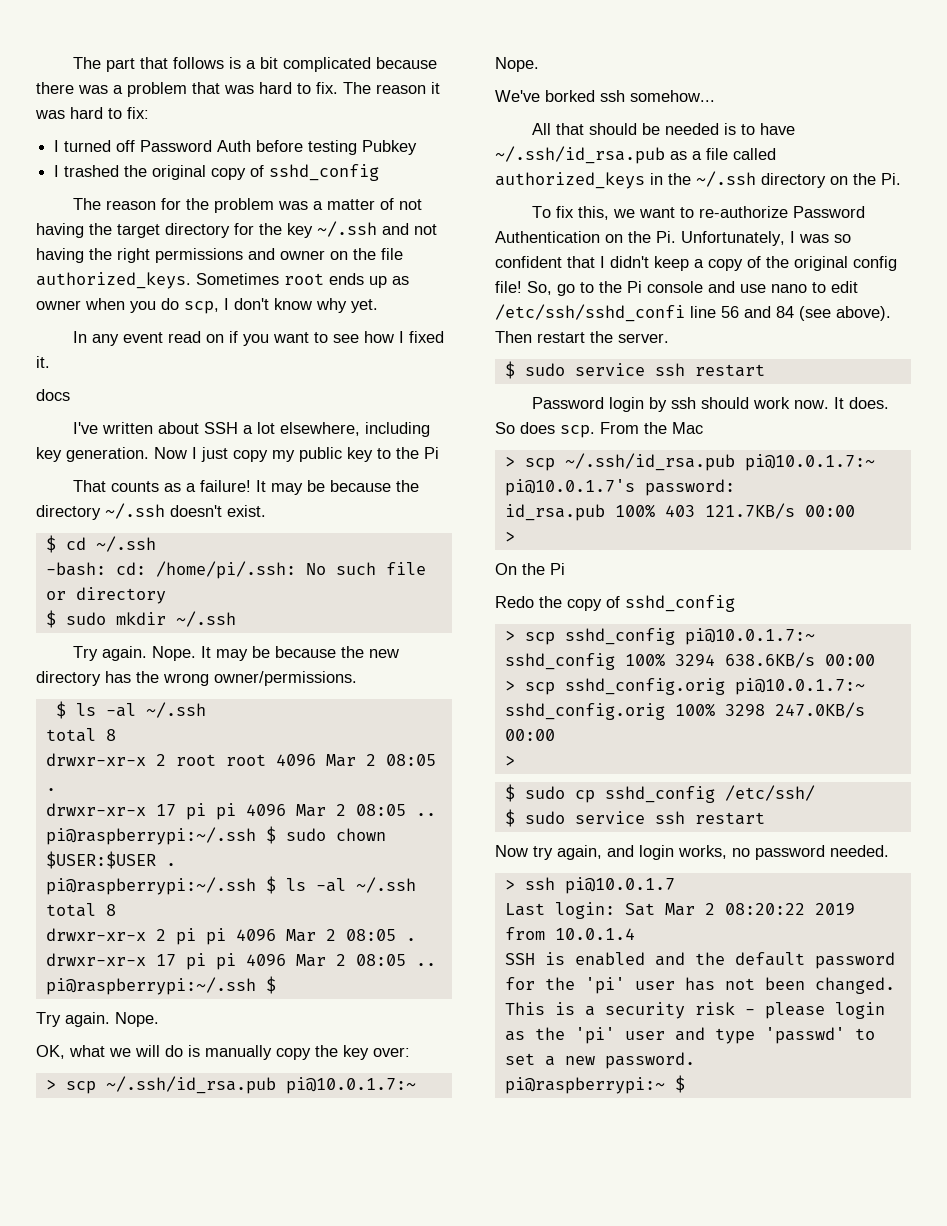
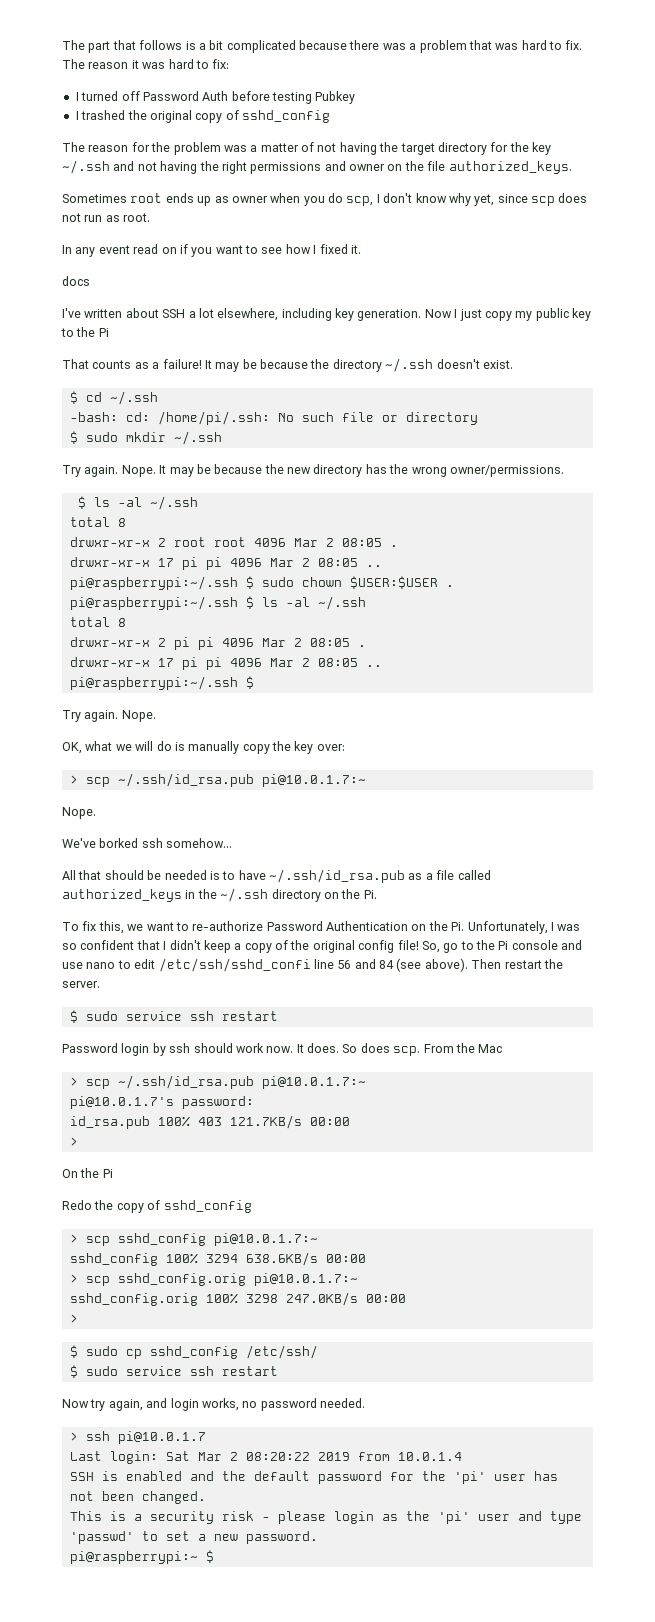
- The reason for the problem was a matter of not having the target directory for the key ~/.ssh and not having the right permissions and owner on the file authorized_keys. Sometimes root ends up as owner when you do scp, I don't know why yet.
+ The reason for the problem was a matter of not having the target directory for the key ~/.ssh and not having the right permissions and owner on the file authorized_keys.
+ Sometimes root ends up as owner when you do scp, I don't know why yet, since scp does not run as root.

